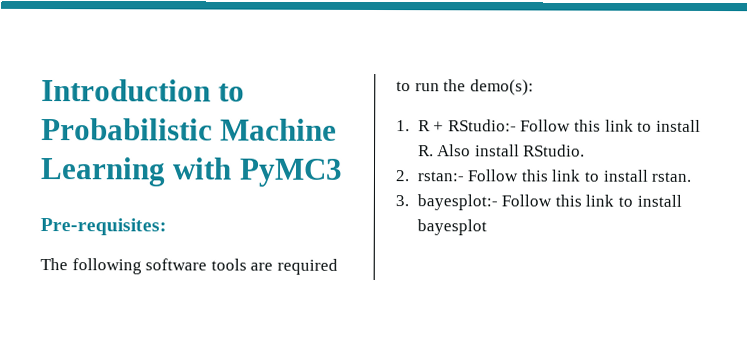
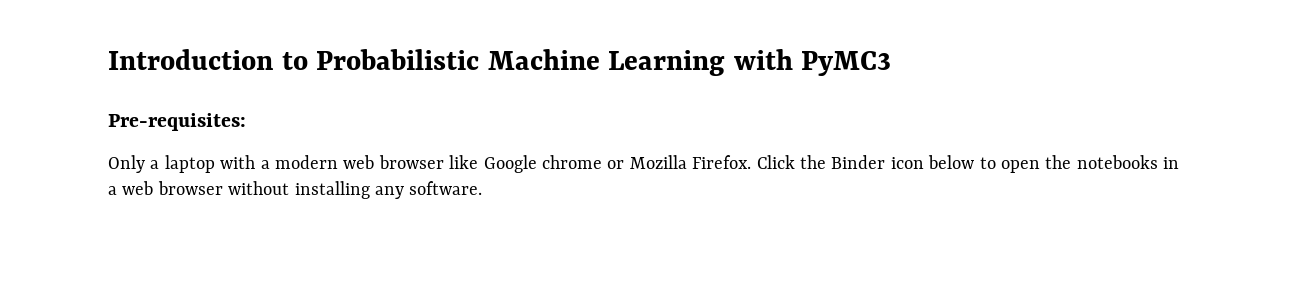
- The following software tools are required to run the demo(s):
- 1. R + RStudio:- Follow this link to install R. Also install RStudio.
- 2. rstan:- Follow this link to install rstan.
- 3. bayesplot:- Follow this link to install bayesplot
+ Only a laptop with a modern web browser like Google chrome or Mozilla Firefox. Click the Binder icon below to open the notebooks in a web browser without installing any software.

